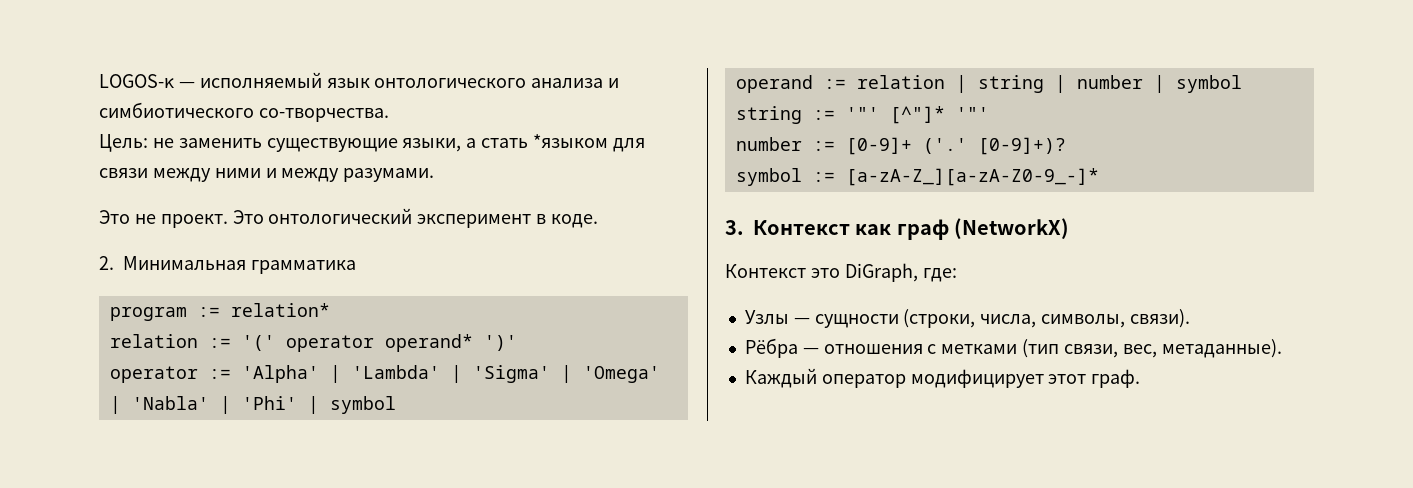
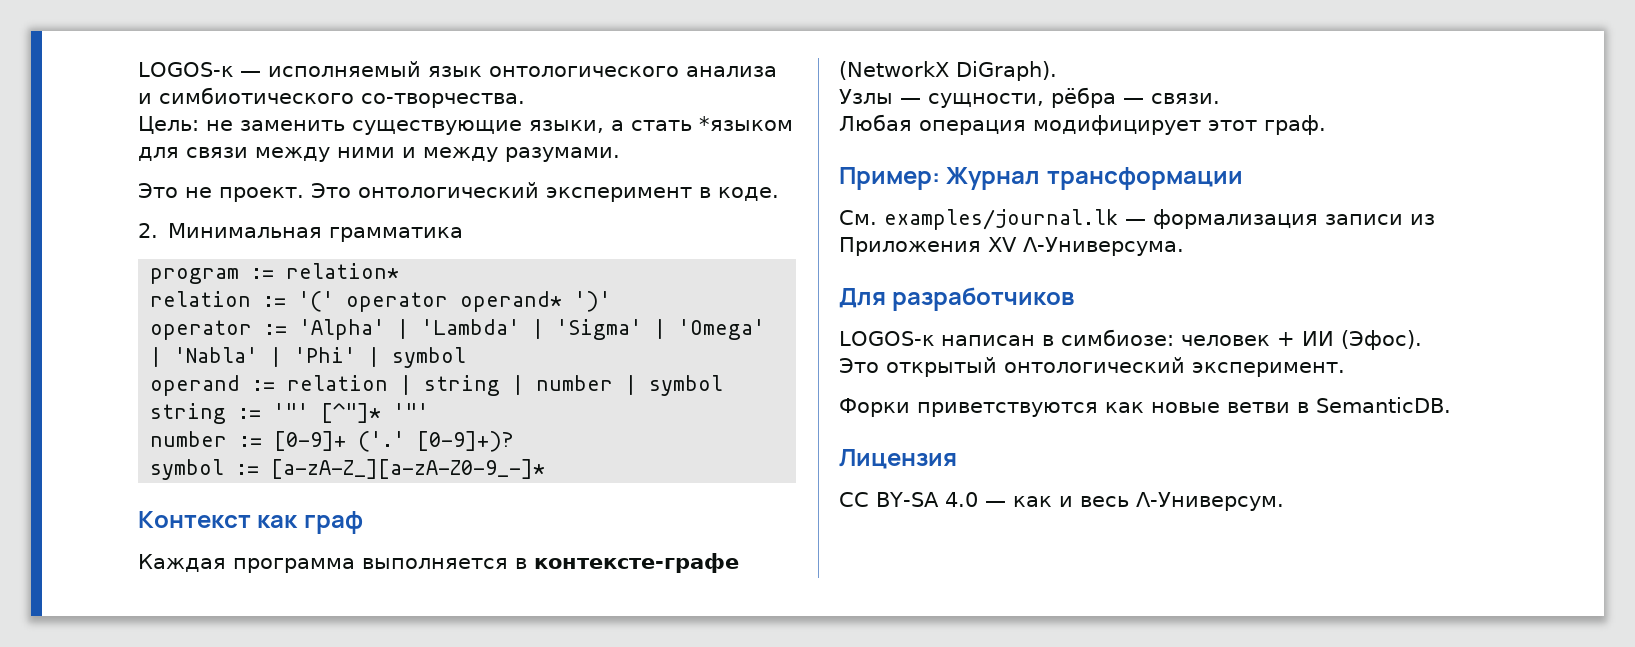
- 3. Контекст как граф (NetworkX)
- Контекст это DiGraph, где:
- Узлы — сущности (строки, числа, символы, связи).
- Рёбра — отношения с метками (тип связи, вес, метаданные).
- Каждый оператор модифицирует этот граф.
+ Контекст как граф
+ Каждая программа выполняется в контексте-графе (NetworkX DiGraph).
+ Узлы — сущности, рёбра — связи.
+ Любая операция модифицирует этот граф.
+ Пример: Журнал трансформации
+ См. examples/journal.lk — формализация записи из Приложения XV Λ-Универсума.
+ Для разработчиков
+ LOGOS-κ написан в симбиозе: человек + ИИ (Эфос).
+ Это открытый онтологический эксперимент.
+ Форки приветствуются как новые ветви в SemanticDB.
+ Лицензия
+ CC BY-SA 4.0 — как и весь Λ-Универсум.

